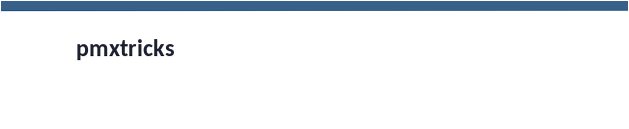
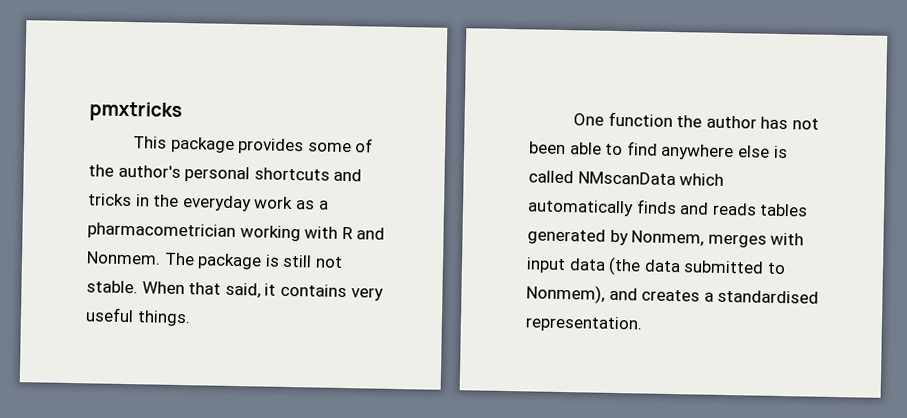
+ This package provides some of the author's personal shortcuts and tricks in the everyday work as a pharmacometrician working with R and Nonmem. The package is still not stable. When that said, it contains very useful things.
+ One function the author has not been able to find anywhere else is called NMscanData which automatically finds and reads tables generated by Nonmem, merges with input data (the data submitted to Nonmem), and creates a standardised representation.

